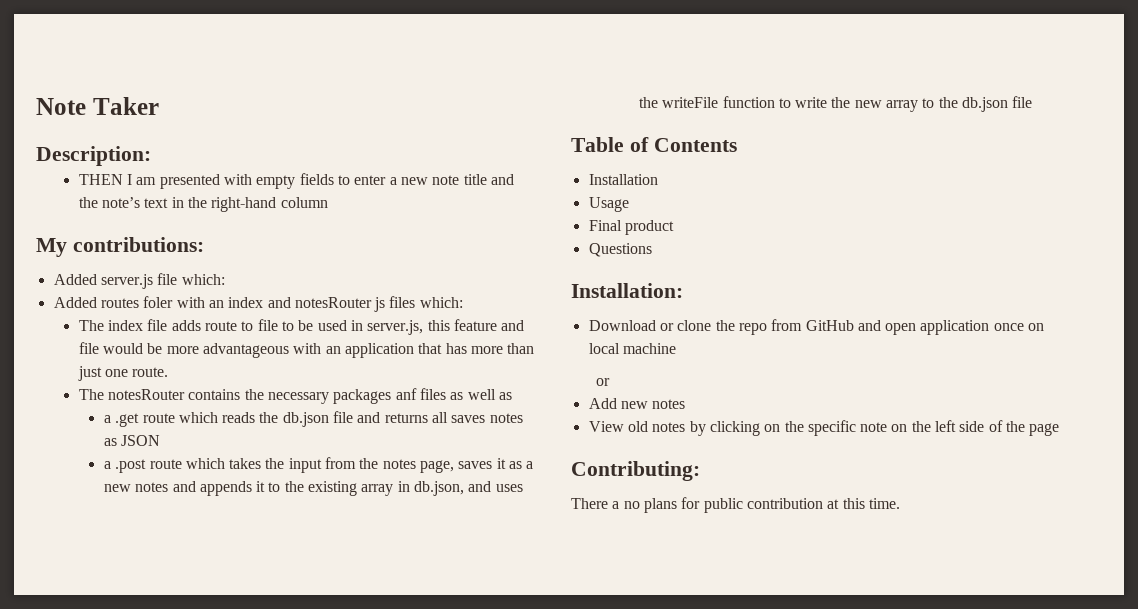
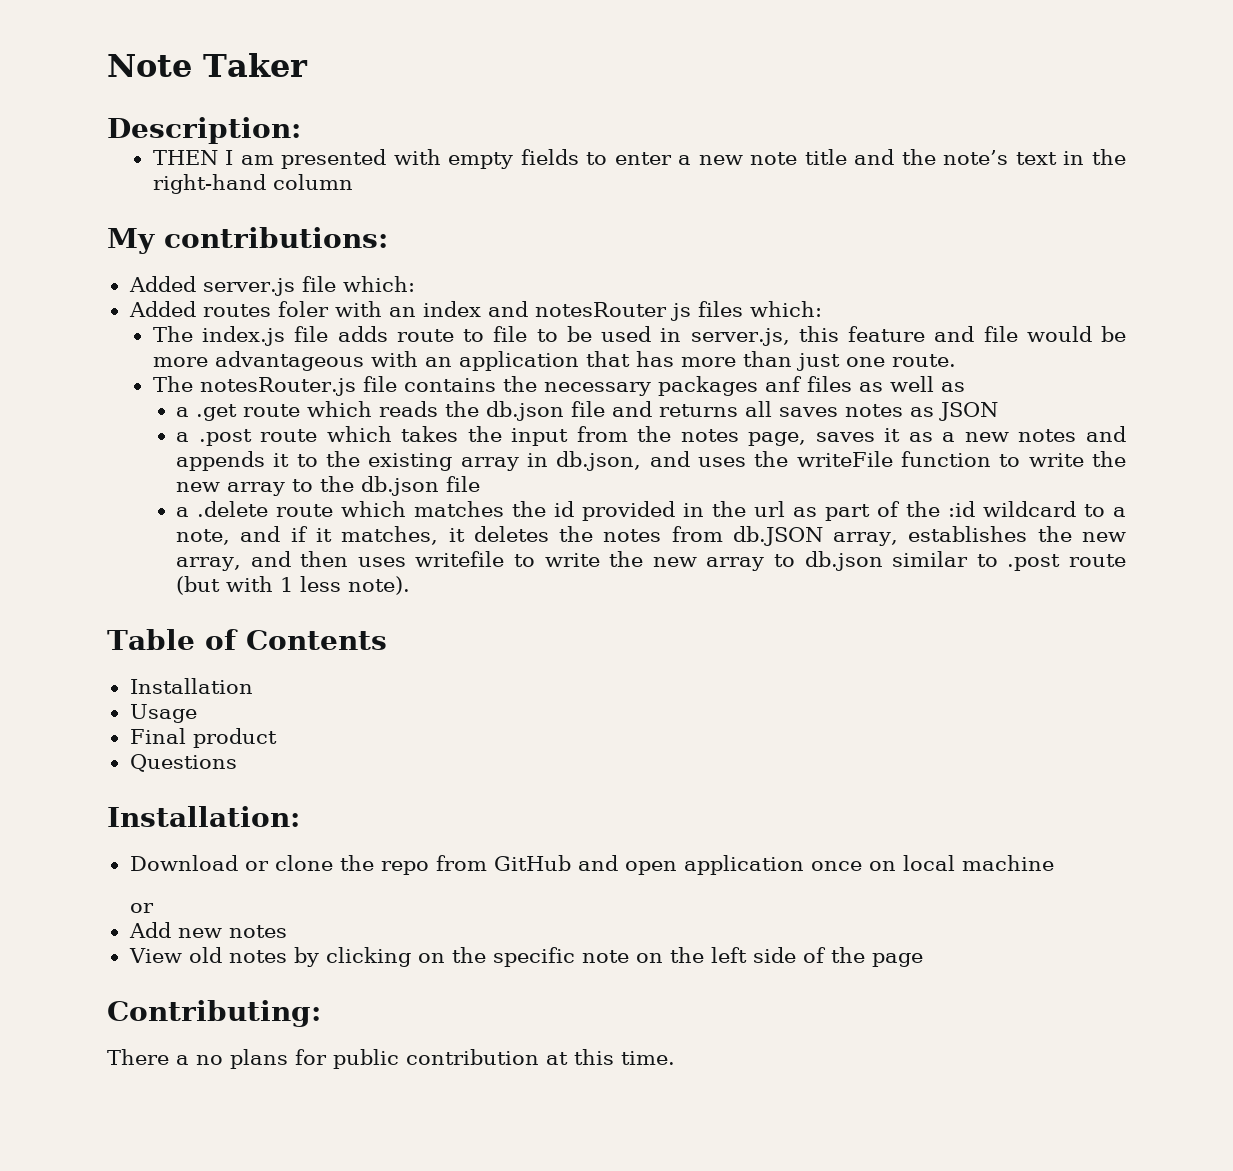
- The index file adds route to file to be used in server.js, this feature and file would be more advantageous with an application that has more than just one route.
+ The index.js file adds route to file to be used in server.js, this feature and file would be more advantageous with an application that has more than just one route.
- The notesRouter contains the necessary packages anf files as well as
+ The notesRouter.js file contains the necessary packages anf files as well as
+ a .delete route which matches the id provided in the url as part of the :id wildcard to a note, and if it matches, it deletes the notes from db.JSON array, establishes the new array, and then uses writefile to write the new array to db.json similar to .post route (but with 1 less note).

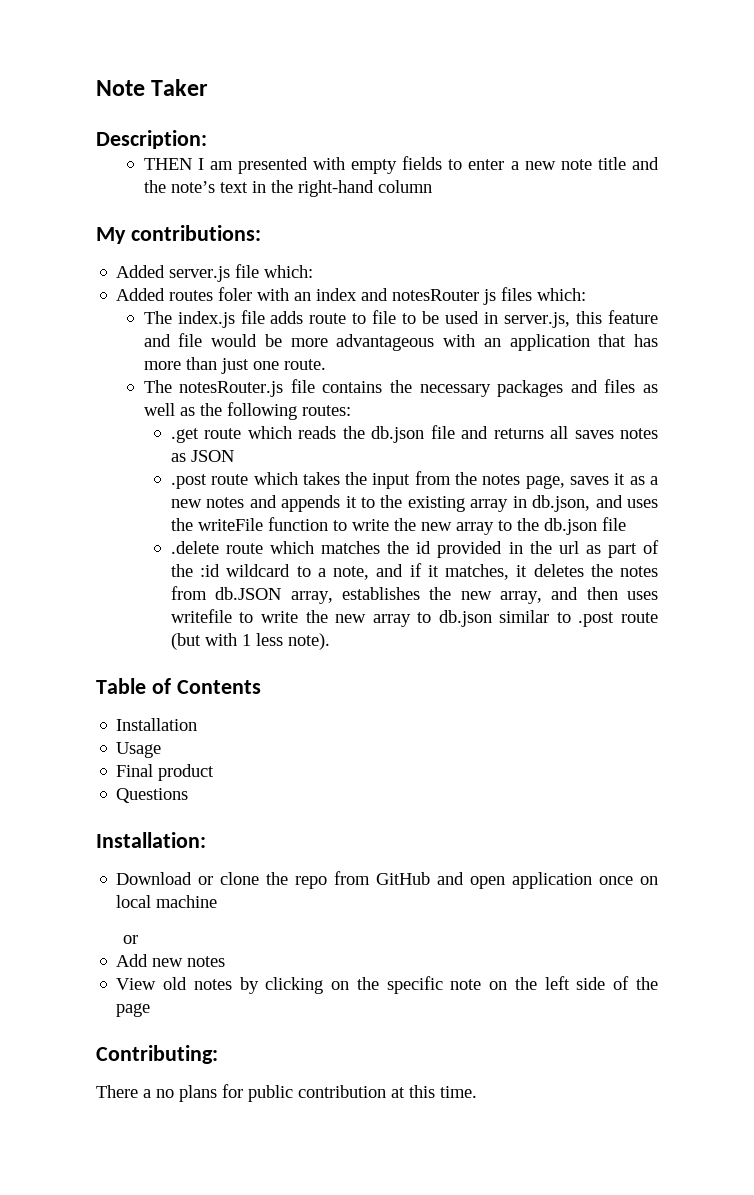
- The notesRouter.js file contains the necessary packages anf files as well as
- a .get route which reads the db.json file and returns all saves notes as JSON
+ The notesRouter.js file contains the necessary packages and files as well as the following routes:
+ .get route which reads the db.json file and returns all saves notes as JSON
- a .post route which takes the input from the notes page, saves it as a new notes and appends it to the existing array in db.json, and uses the writeFile function to write the new array to the db.json file
+ .post route which takes the input from the notes page, saves it as a new notes and appends it to the existing array in db.json, and uses the writeFile function to write the new array to the db.json file
- a .delete route which matches the id provided in the url as part of the :id wildcard to a note, and if it matches, it deletes the notes from db.JSON array, establishes the new array, and then uses writefile to write the new array to db.json similar to .post route (but with 1 less note).
+ .delete route which matches the id provided in the url as part of the :id wildcard to a note, and if it matches, it deletes the notes from db.JSON array, establishes the new array, and then uses writefile to write the new array to db.json similar to .post route (but with 1 less note).

